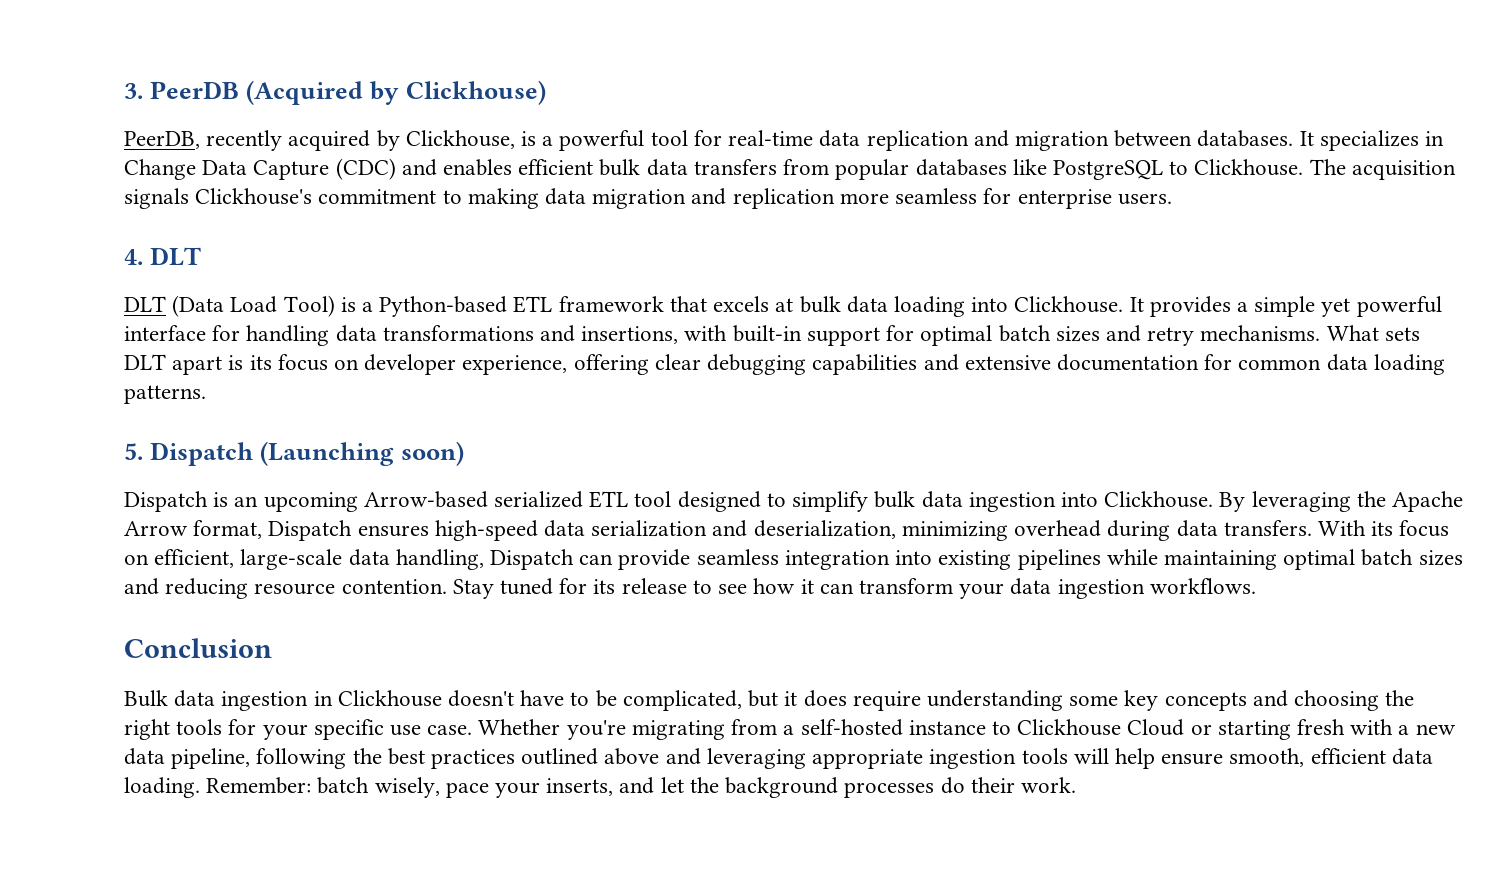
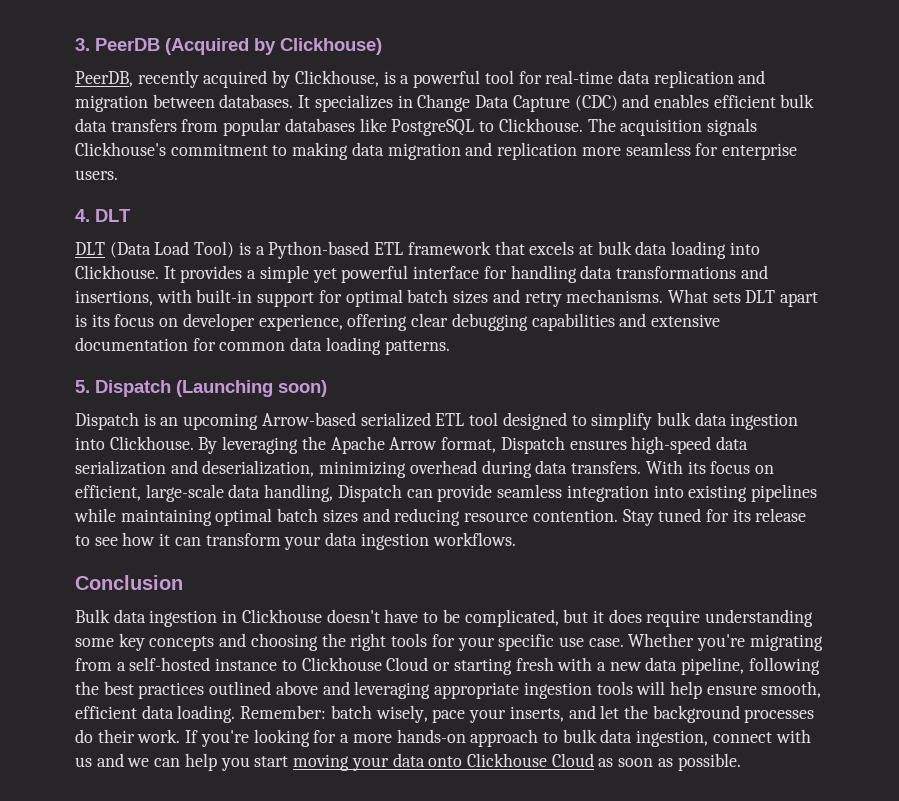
+ If you're looking for a more hands-on approach to bulk data ingestion, connect with us and we can help you start moving your data onto Clickhouse Cloud as soon as possible.

